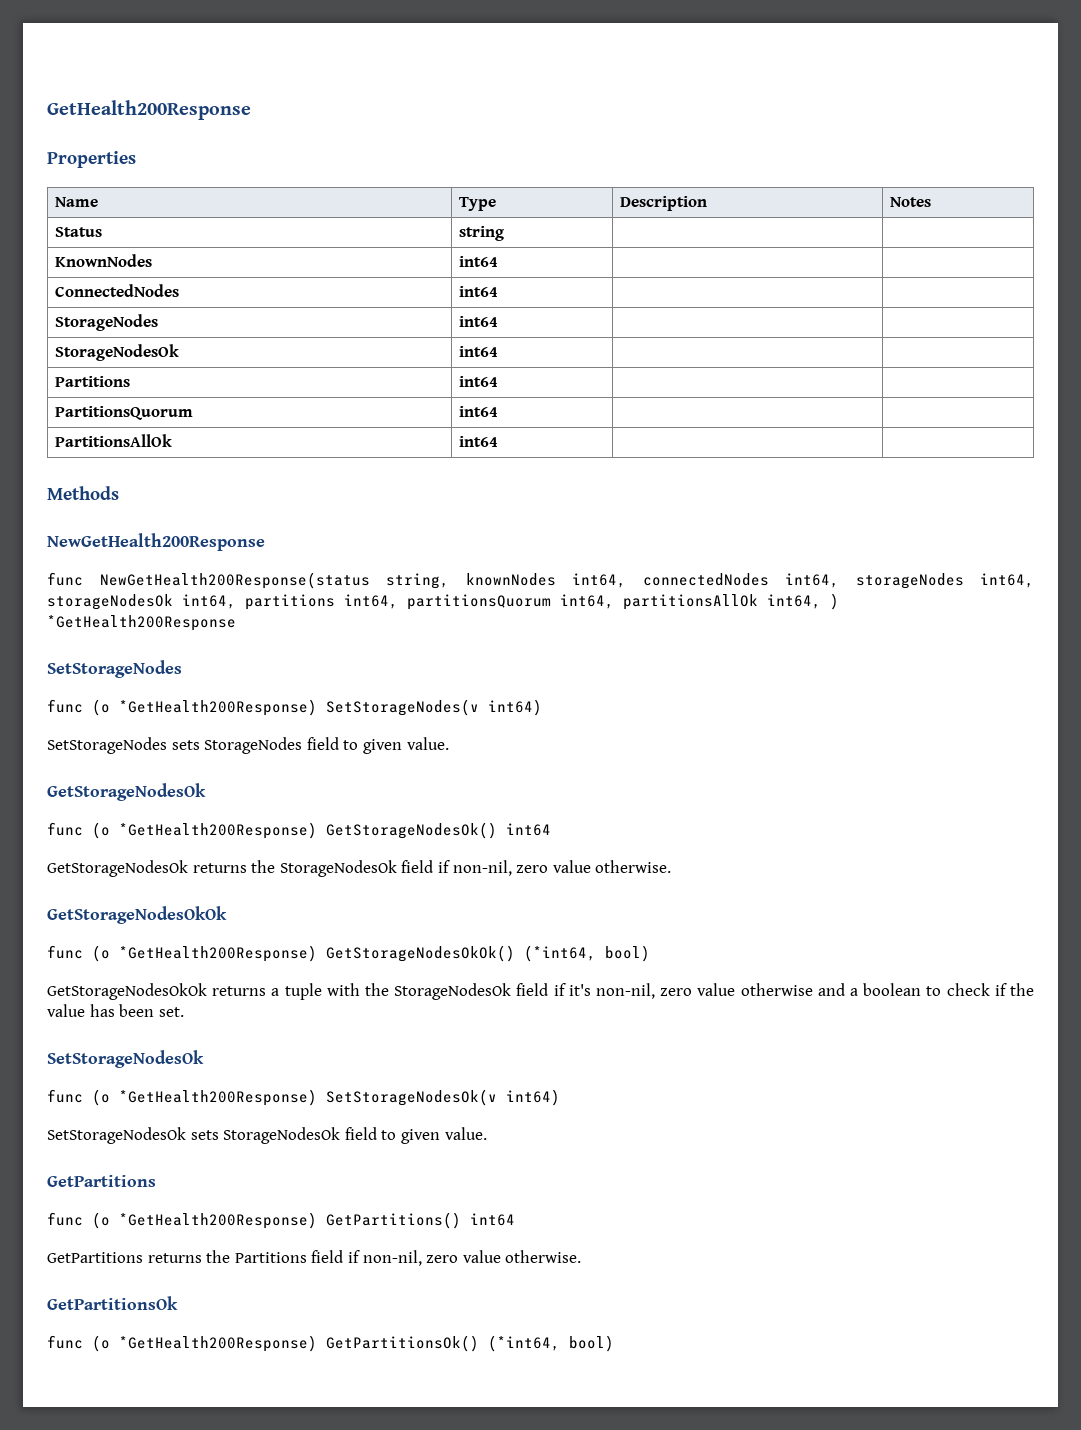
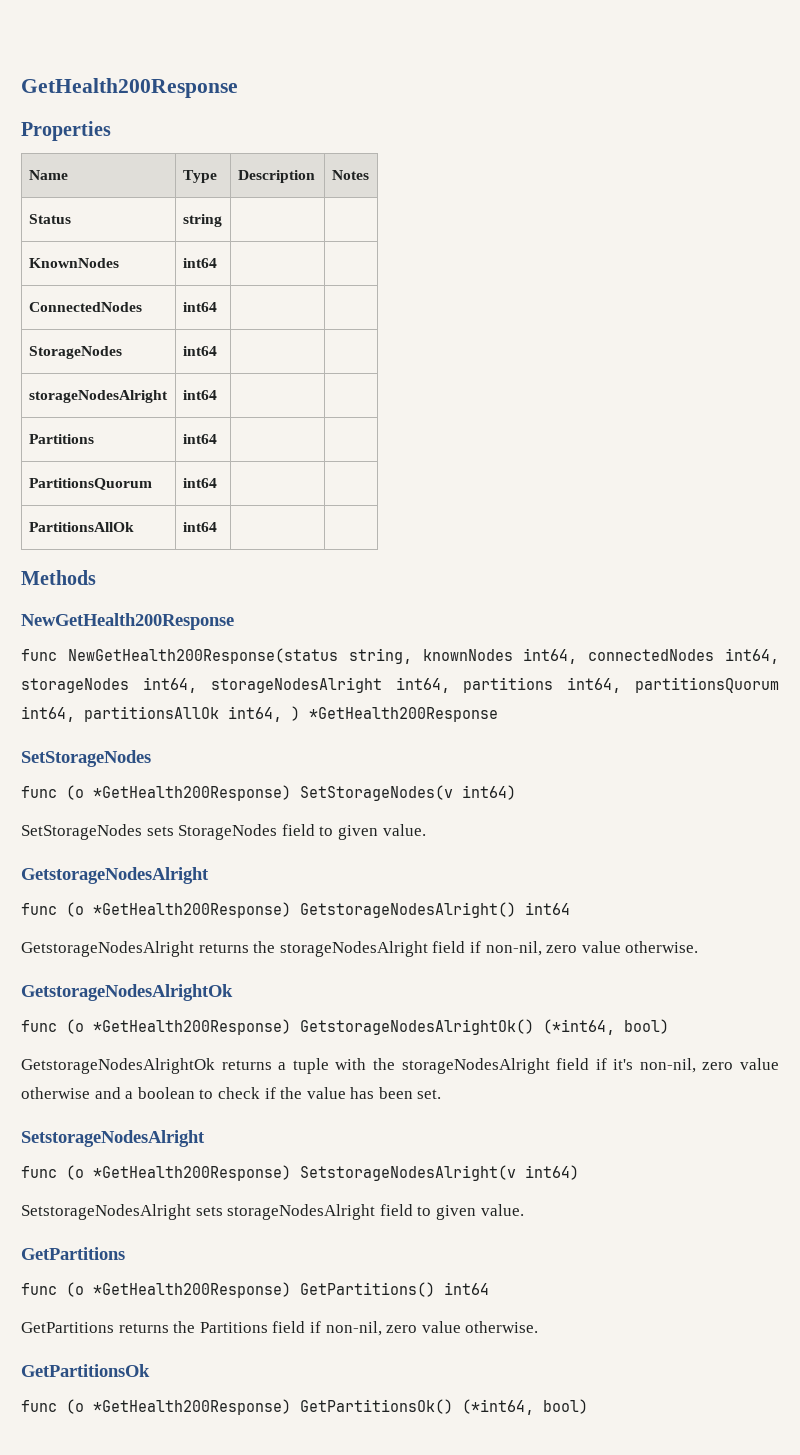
- StorageNodesOk | int64 | |
+ storageNodesAlright | int64 | |
- func NewGetHealth200Response(status string, knownNodes int64, connectedNodes int64, storageNodes int64, storageNodesOk int64, partitions int64, partitionsQuorum int64, partitionsAllOk int64, ) *GetHealth200Response
+ func NewGetHealth200Response(status string, knownNodes int64, connectedNodes int64, storageNodes int64, storageNodesAlright int64, partitions int64, partitionsQuorum int64, partitionsAllOk int64, ) *GetHealth200Response
  SetStorageNodes sets StorageNodes field to given value.
- GetStorageNodesOk
- func (o *GetHealth200Response) GetStorageNodesOk() int64
- GetStorageNodesOk returns the StorageNodesOk field if non-nil, zero value otherwise.
- GetStorageNodesOkOk
- func (o *GetHealth200Response) GetStorageNodesOkOk() (*int64, bool)
+ GetstorageNodesAlright
+ func (o *GetHealth200Response) GetstorageNodesAlright() int64
+ GetstorageNodesAlright returns the storageNodesAlright field if non-nil, zero value otherwise.
+ GetstorageNodesAlrightOk
+ func (o *GetHealth200Response) GetstorageNodesAlrightOk() (*int64, bool)
- GetStorageNodesOkOk returns a tuple with the StorageNodesOk field if it's non-nil, zero value otherwise and a boolean to check if the value has been set.
- SetStorageNodesOk
- func (o *GetHealth200Response) SetStorageNodesOk(v int64)
- SetStorageNodesOk sets StorageNodesOk field to given value.
+ GetstorageNodesAlrightOk returns a tuple with the storageNodesAlright field if it's non-nil, zero value otherwise and a boolean to check if the value has been set.
+ SetstorageNodesAlright
+ func (o *GetHealth200Response) SetstorageNodesAlright(v int64)
+ SetstorageNodesAlright sets storageNodesAlright field to given value.

